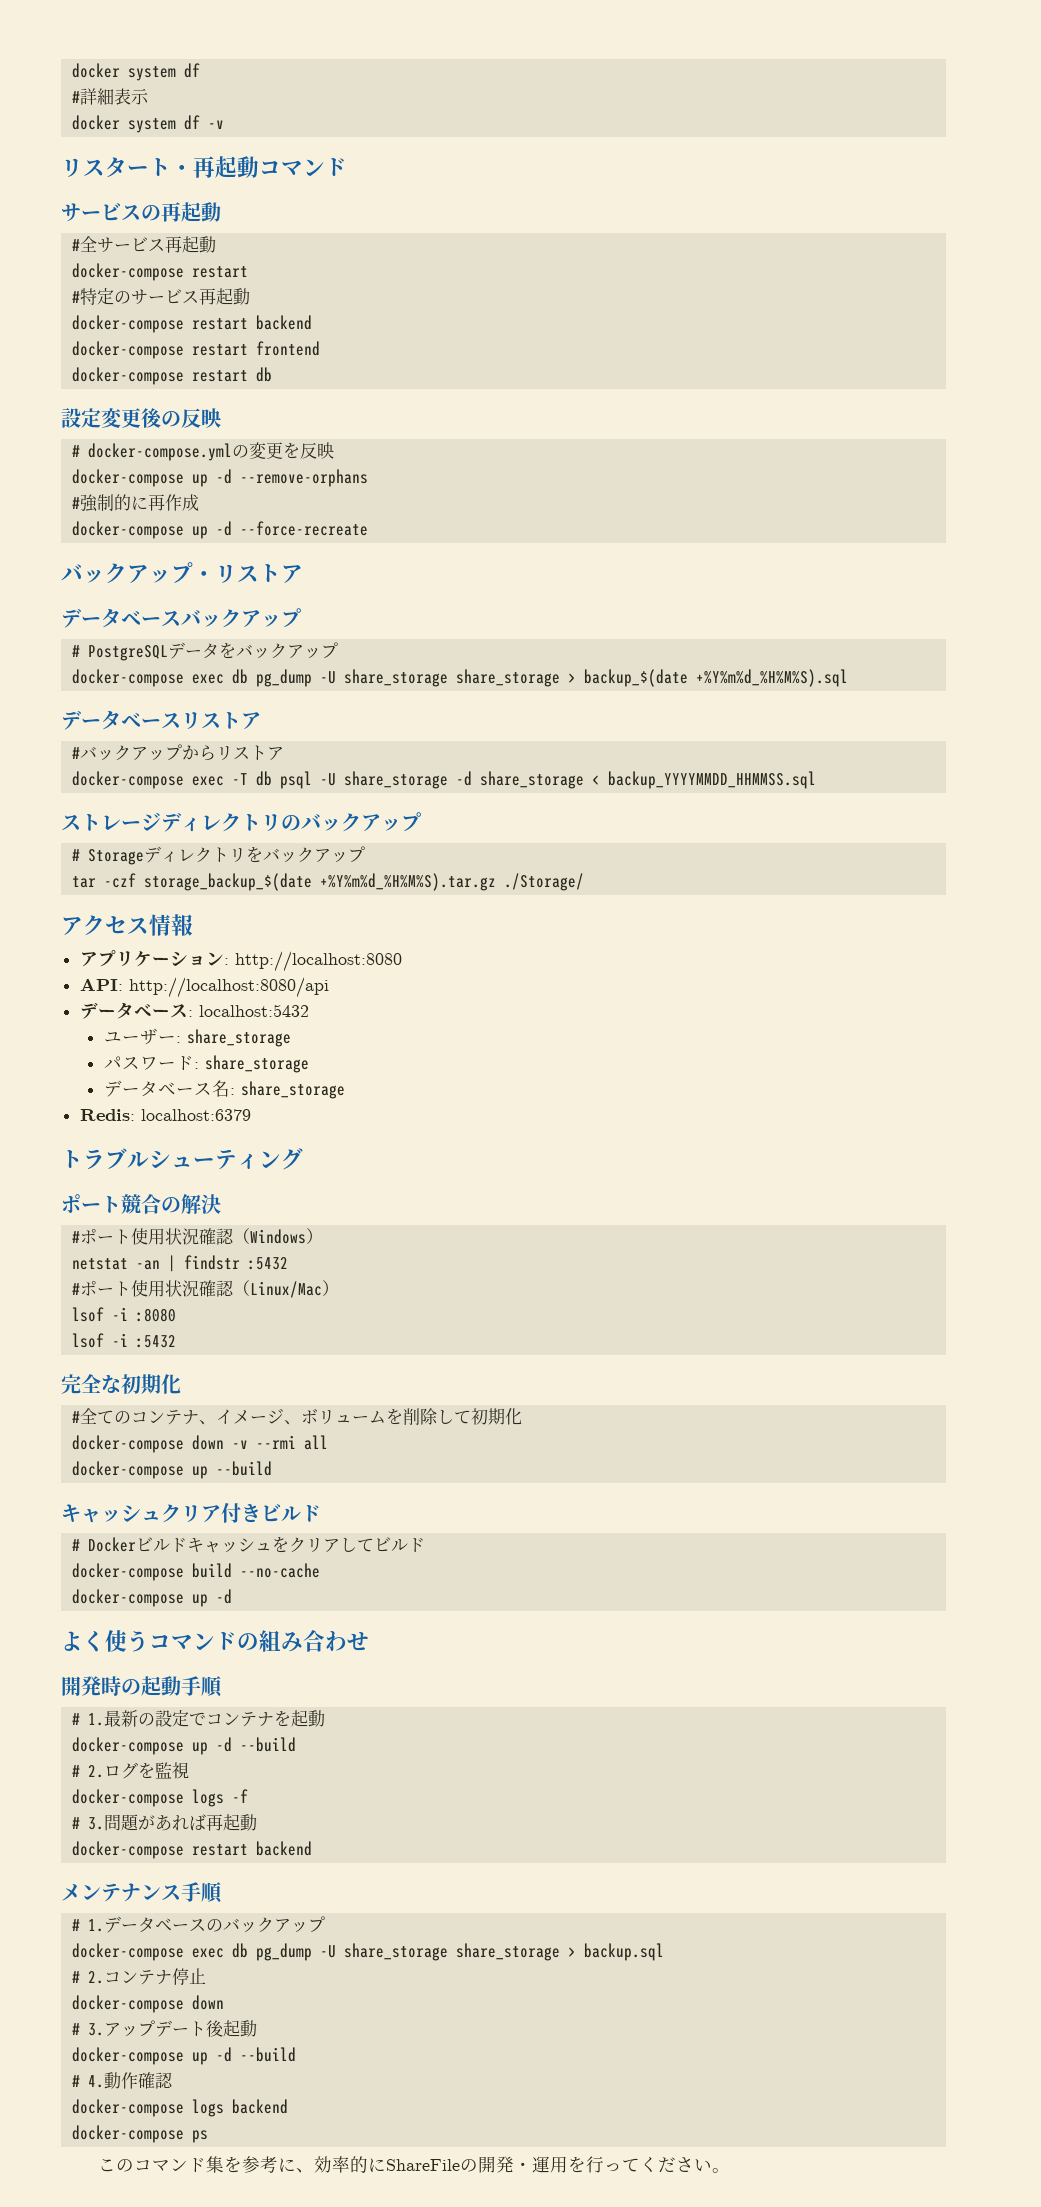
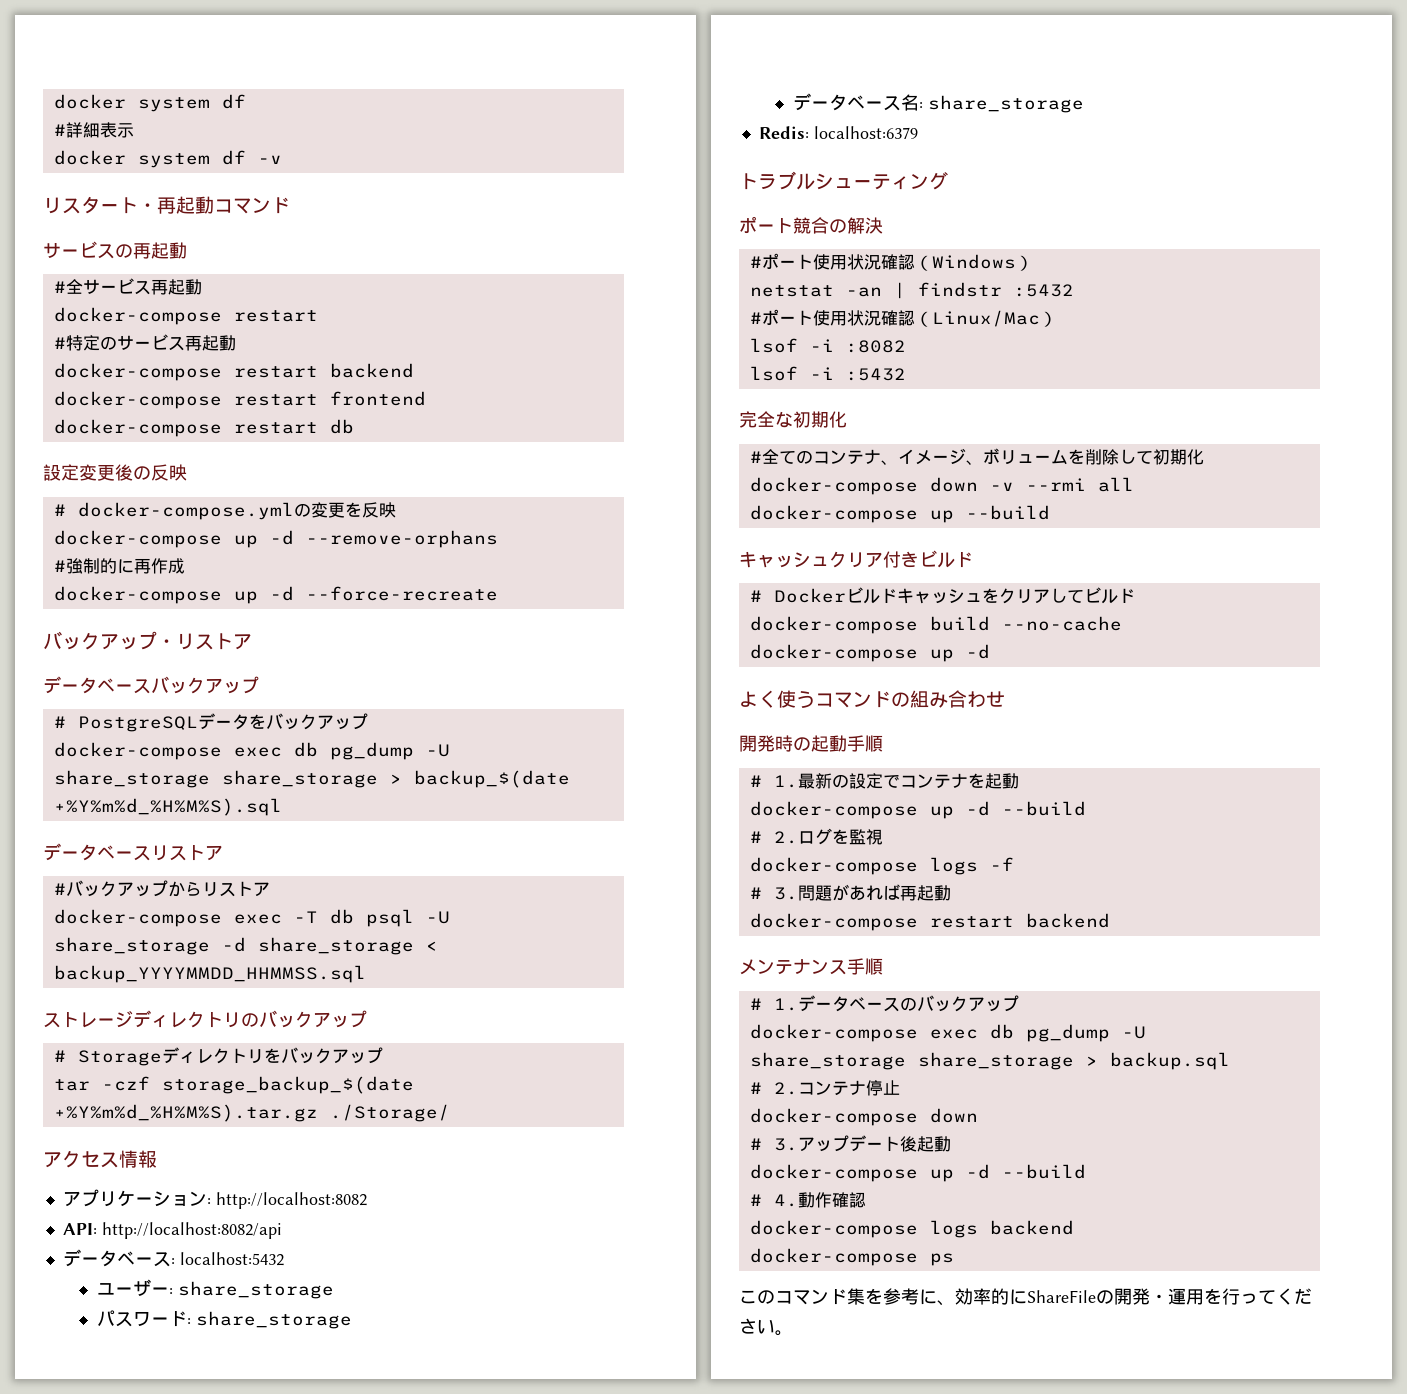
- アプリケーション: http://localhost:8080
+ アプリケーション: http://localhost:8082
- API: http://localhost:8080/api
+ API: http://localhost:8082/api
- lsof -i :8080
+ lsof -i :8082

